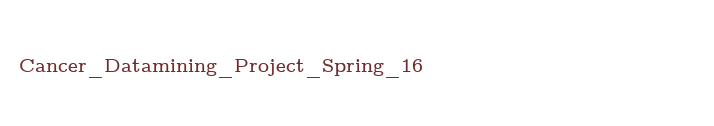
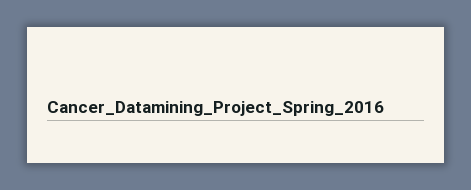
- Cancer_Datamining_Project_Spring_16
+ Cancer_Datamining_Project_Spring_2016

